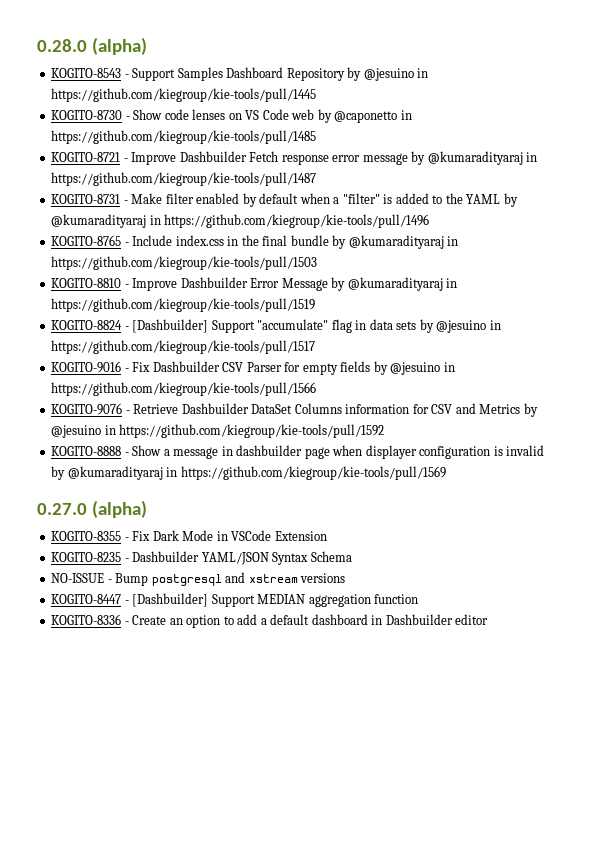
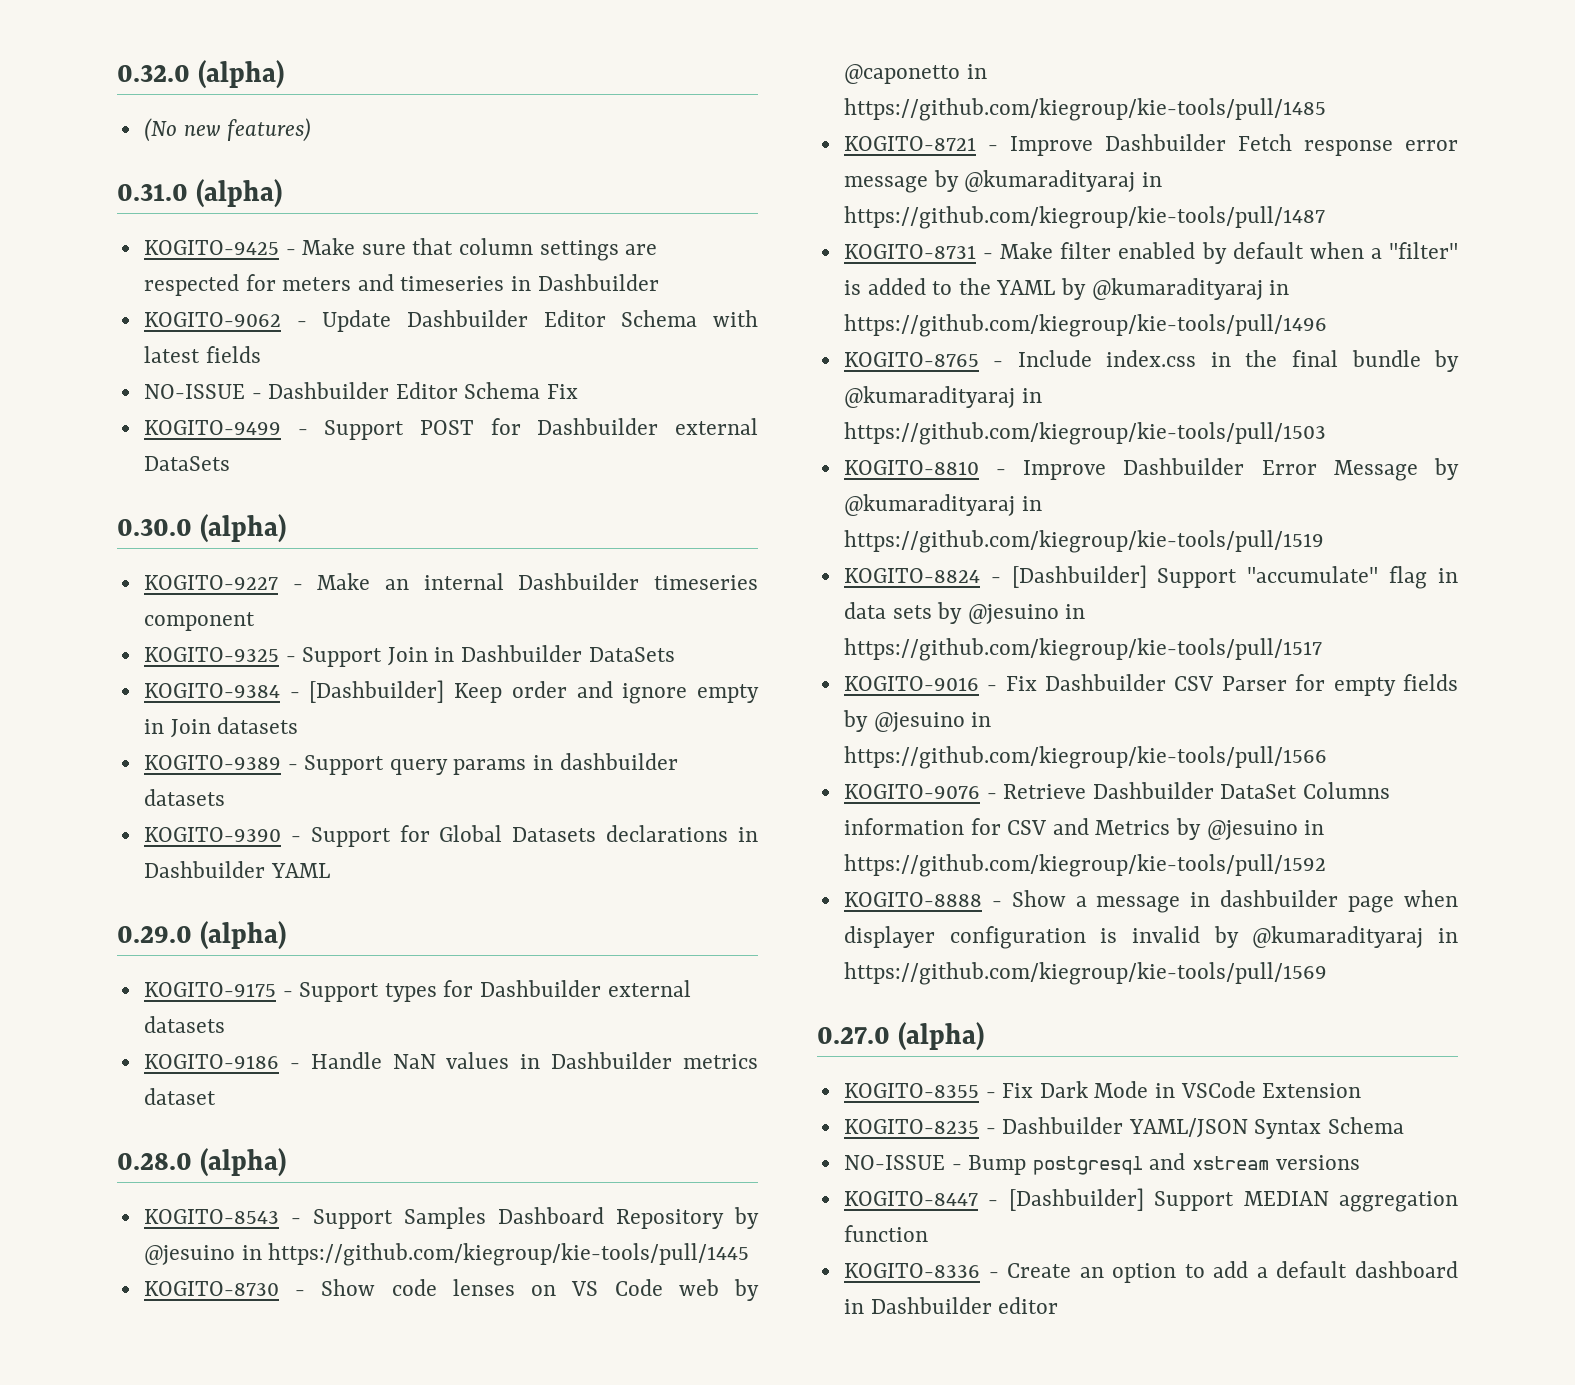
+ 0.32.0 (alpha)
+ (No new features)
+ 0.31.0 (alpha)
+ KOGITO-9425 - Make sure that column settings are respected for meters and timeseries in Dashbuilder
+ KOGITO-9062 - Update Dashbuilder Editor Schema with latest fields
+ NO-ISSUE - Dashbuilder Editor Schema Fix
+ KOGITO-9499 - Support POST for Dashbuilder external DataSets
+ 0.30.0 (alpha)
+ KOGITO-9227 - Make an internal Dashbuilder timeseries component
+ KOGITO-9325 - Support Join in Dashbuilder DataSets
+ KOGITO-9384 - [Dashbuilder] Keep order and ignore empty in Join datasets
+ KOGITO-9389 - Support query params in dashbuilder datasets
+ KOGITO-9390 - Support for Global Datasets declarations in Dashbuilder YAML
+ 0.29.0 (alpha)
+ KOGITO-9175 - Support types for Dashbuilder external datasets
+ KOGITO-9186 - Handle NaN values in Dashbuilder metrics dataset

